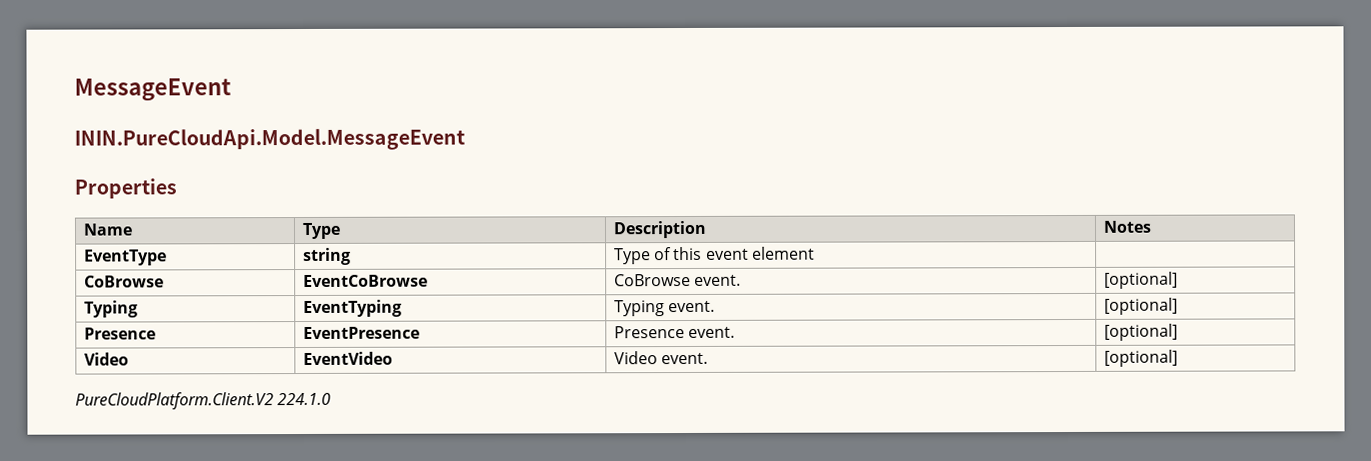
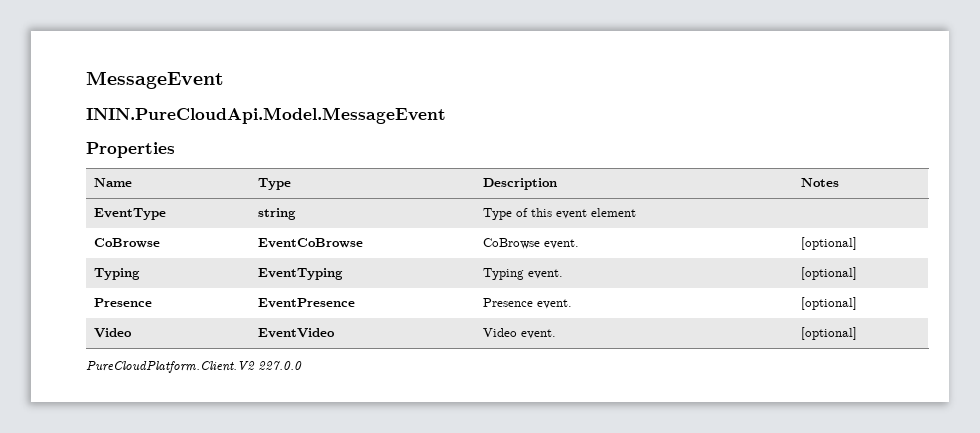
- PureCloudPlatform.Client.V2 224.1.0
+ PureCloudPlatform.Client.V2 227.0.0

